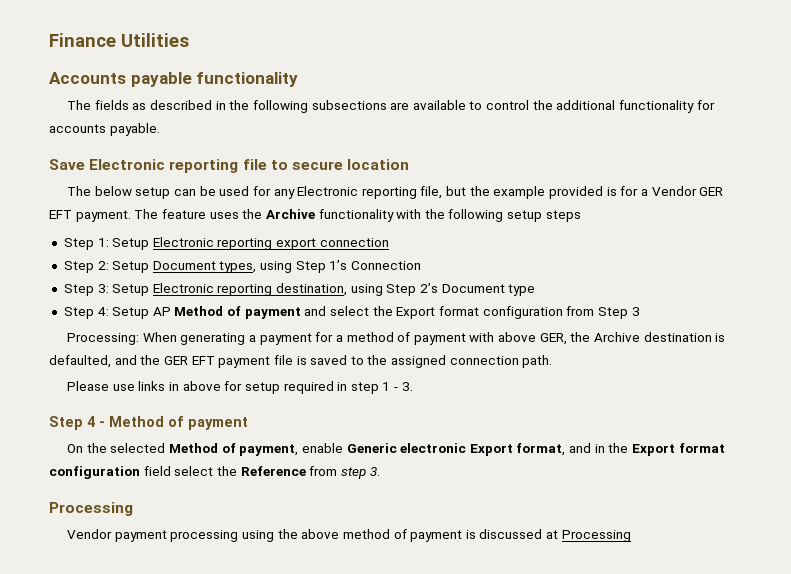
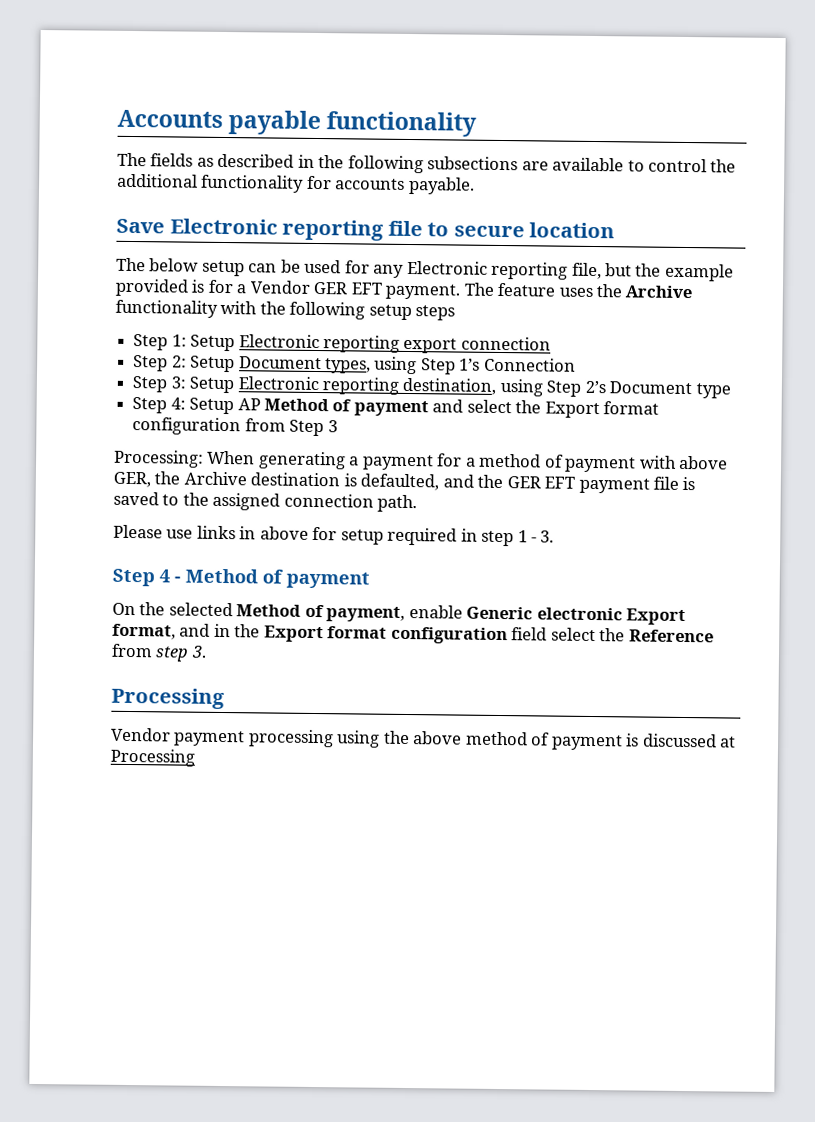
- Finance Utilities

